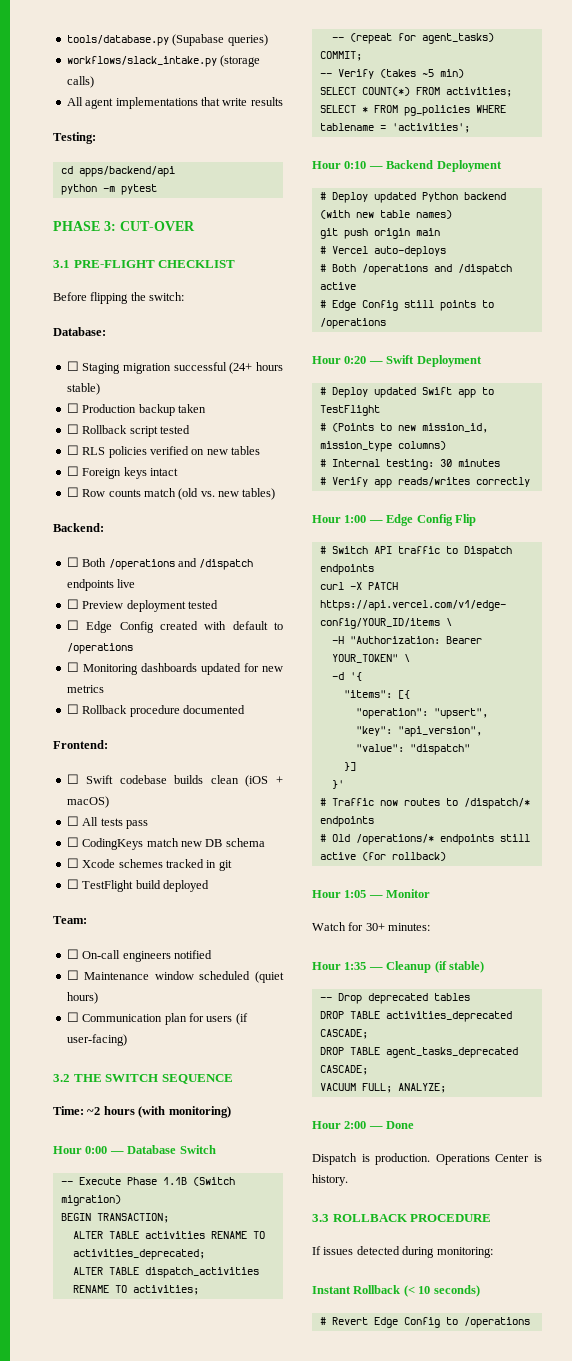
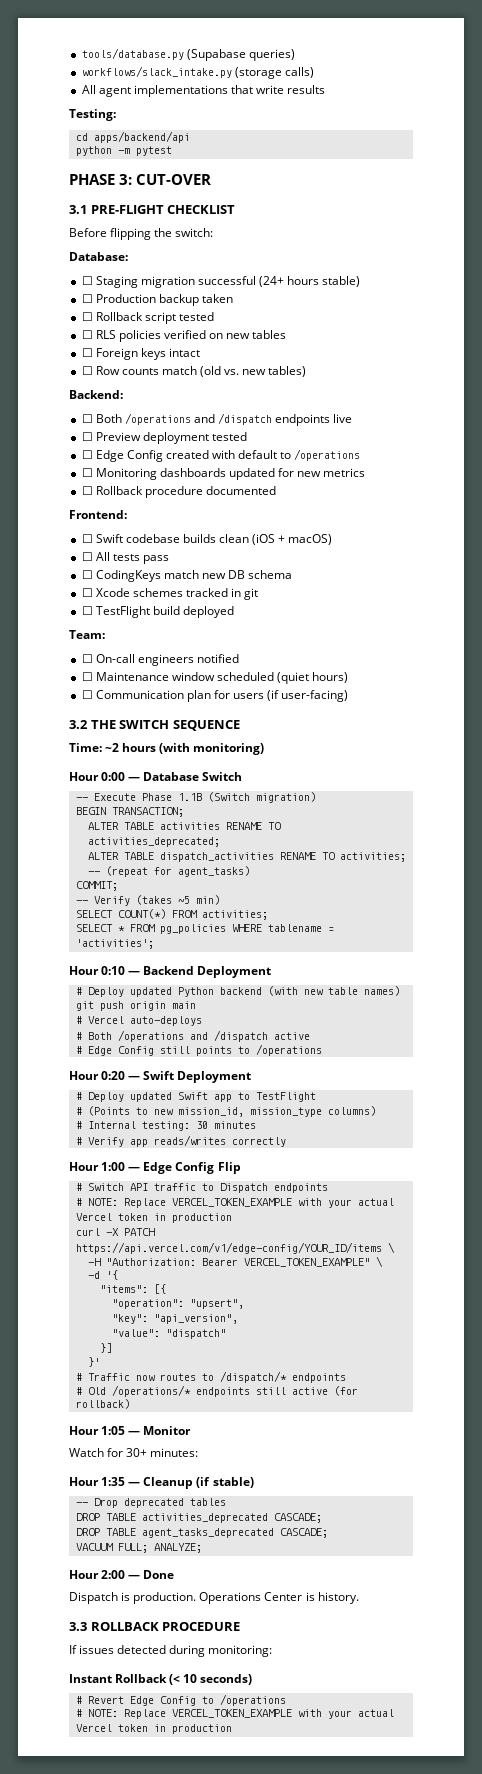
  # Switch API traffic to Dispatch endpoints
+ # NOTE: Replace VERCEL_TOKEN_EXAMPLE with your actual Vercel token in production
- -H "Authorization: Bearer YOUR_TOKEN" \
+ -H "Authorization: Bearer VERCEL_TOKEN_EXAMPLE" \
  # Revert Edge Config to /operations
+ # NOTE: Replace VERCEL_TOKEN_EXAMPLE with your actual Vercel token in production

